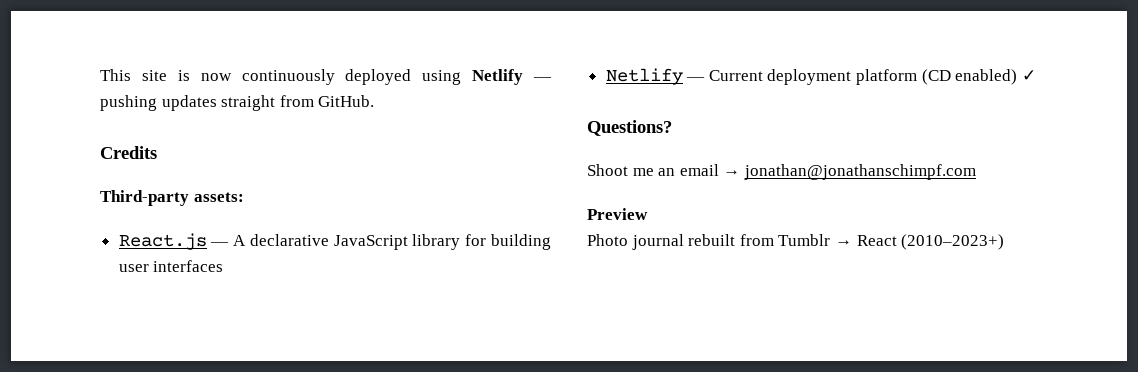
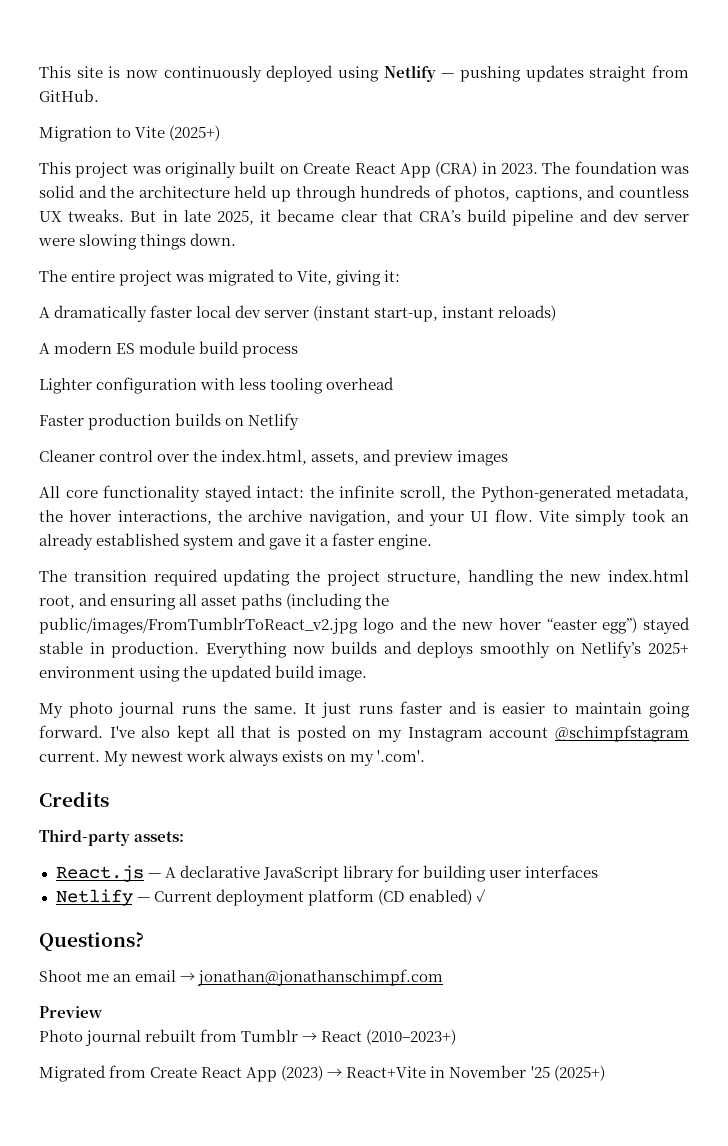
+ Migration to Vite (2025+)
+ This project was originally built on Create React App (CRA) in 2023. The foundation was solid and the architecture held up through hundreds of photos, captions, and countless UX tweaks. But in late 2025, it became clear that CRA’s build pipeline and dev server were slowing things down.
+ The entire project was migrated to Vite, giving it:
+ A dramatically faster local dev server (instant start-up, instant reloads)
+ A modern ES module build process
+ Lighter configuration with less tooling overhead
+ Faster production builds on Netlify
+ Cleaner control over the index.html, assets, and preview images
+ All core functionality stayed intact: the infinite scroll, the Python-generated metadata, the hover interactions, the archive navigation, and your UI flow. Vite simply took an already established system and gave it a faster engine.
+ The transition required updating the project structure, handling the new index.html root, and ensuring all asset paths (including the public/images/FromTumblrToReact_v2.jpg logo and the new hover “easter egg”) stayed stable in production. Everything now builds and deploys smoothly on Netlify’s 2025+ environment using the updated build image.
+ My photo journal runs the same. It just runs faster and is easier to maintain going forward. I've also kept all that is posted on my Instagram account @schimpfstagram current. My newest work always exists on my '.com'.
+ Migrated from Create React App (2023) → React+Vite in November '25 (2025+)

